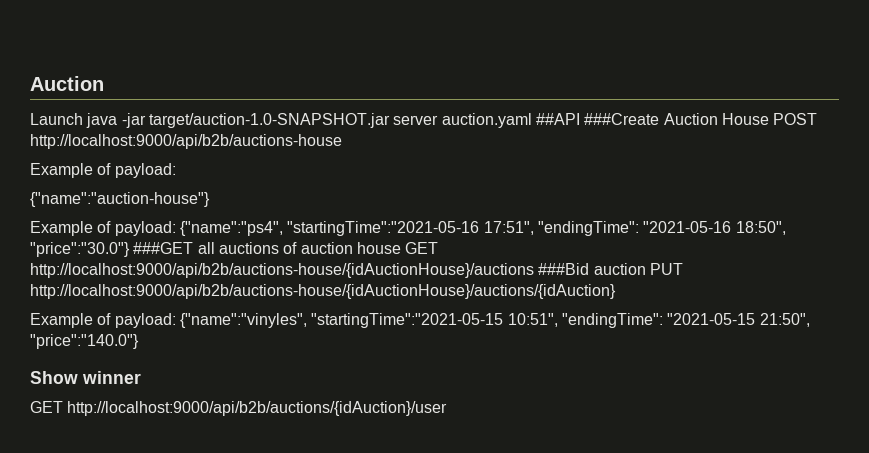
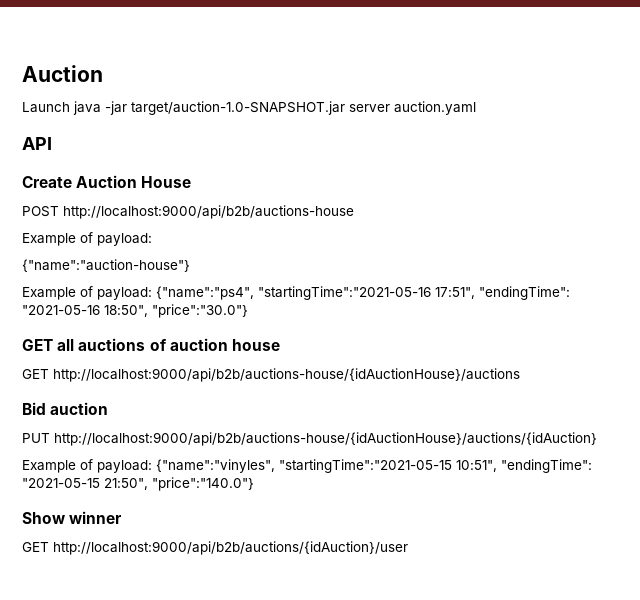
- Launch java -jar target/auction-1.0-SNAPSHOT.jar server auction.yaml ##API ###Create Auction House POST http://localhost:9000/api/b2b/auctions-house
+ Launch java -jar target/auction-1.0-SNAPSHOT.jar server auction.yaml
+ API
+ Create Auction House
+ POST http://localhost:9000/api/b2b/auctions-house
- Example of payload: {"name":"ps4", "startingTime":"2021-05-16 17:51", "endingTime": "2021-05-16 18:50", "price":"30.0"} ###GET all auctions of auction house GET http://localhost:9000/api/b2b/auctions-house/{idAuctionHouse}/auctions ###Bid auction PUT http://localhost:9000/api/b2b/auctions-house/{idAuctionHouse}/auctions/{idAuction}
+ Example of payload: {"name":"ps4", "startingTime":"2021-05-16 17:51", "endingTime": "2021-05-16 18:50", "price":"30.0"}
+ GET all auctions of auction house
+ GET http://localhost:9000/api/b2b/auctions-house/{idAuctionHouse}/auctions
+ Bid auction
+ PUT http://localhost:9000/api/b2b/auctions-house/{idAuctionHouse}/auctions/{idAuction}

